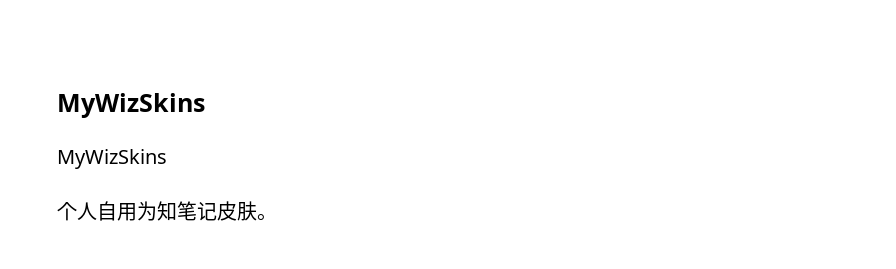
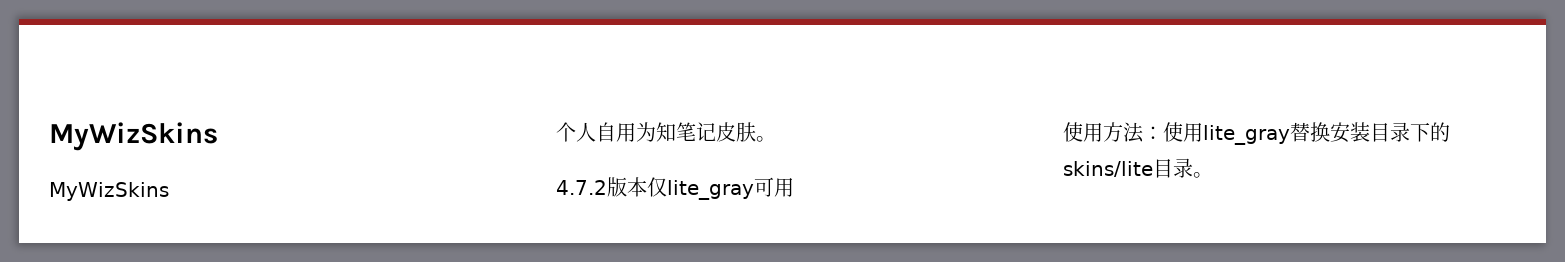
+ 4.7.2版本仅lite_gray可用
+ 使用方法：使用lite_gray替换安装目录下的skins/lite目录。

